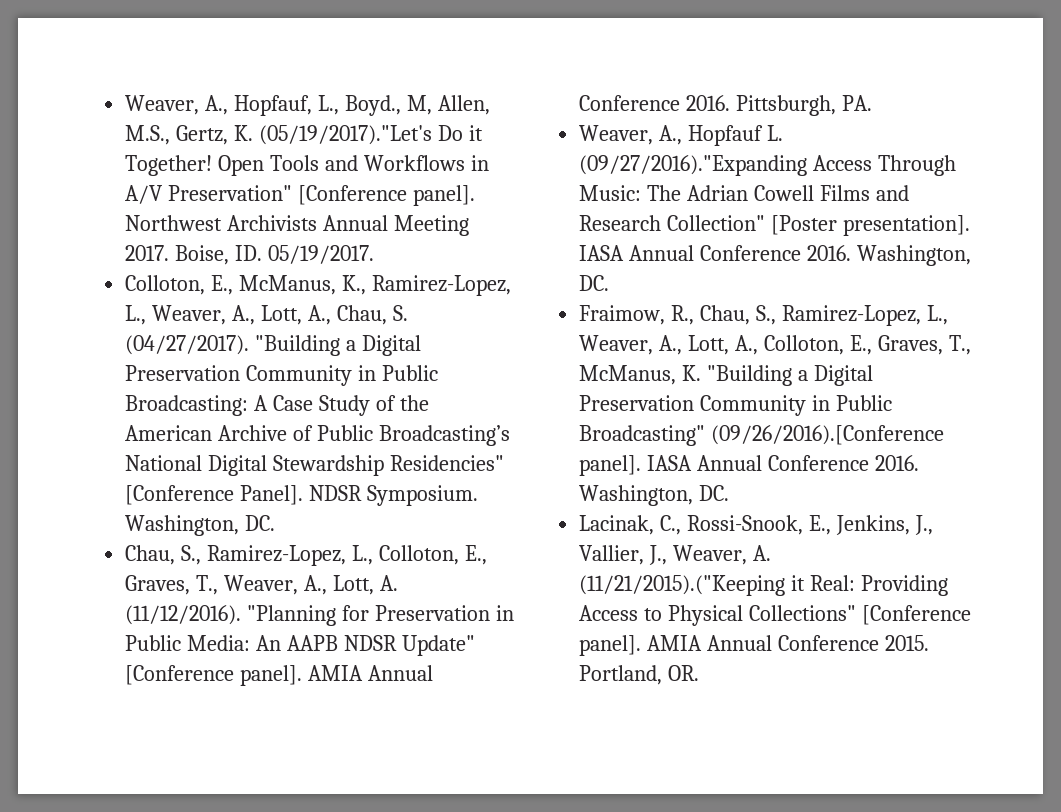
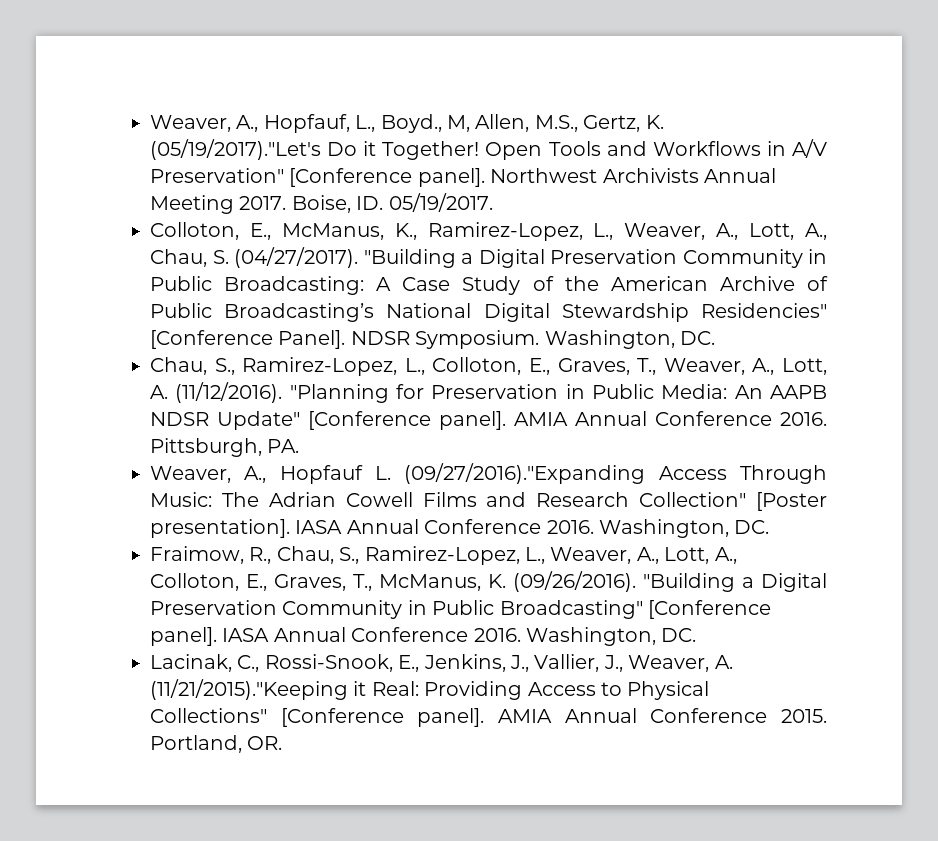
- Fraimow, R., Chau, S., Ramirez-Lopez, L., Weaver, A., Lott, A., Colloton, E., Graves, T., McManus, K. "Building a Digital Preservation Community in Public Broadcasting" (09/26/2016).[Conference panel].
+ Fraimow, R., Chau, S., Ramirez-Lopez, L., Weaver, A., Lott, A., Colloton, E., Graves, T., McManus, K. (09/26/2016). "Building a Digital Preservation Community in Public Broadcasting" [Conference panel].
- Lacinak, C., Rossi-Snook, E., Jenkins, J., Vallier, J., Weaver, A. (11/21/2015).("Keeping it Real: Providing Access to Physical Collections" [Conference panel].
+ Lacinak, C., Rossi-Snook, E., Jenkins, J., Vallier, J., Weaver, A. (11/21/2015)."Keeping it Real: Providing Access to Physical Collections" [Conference panel].

